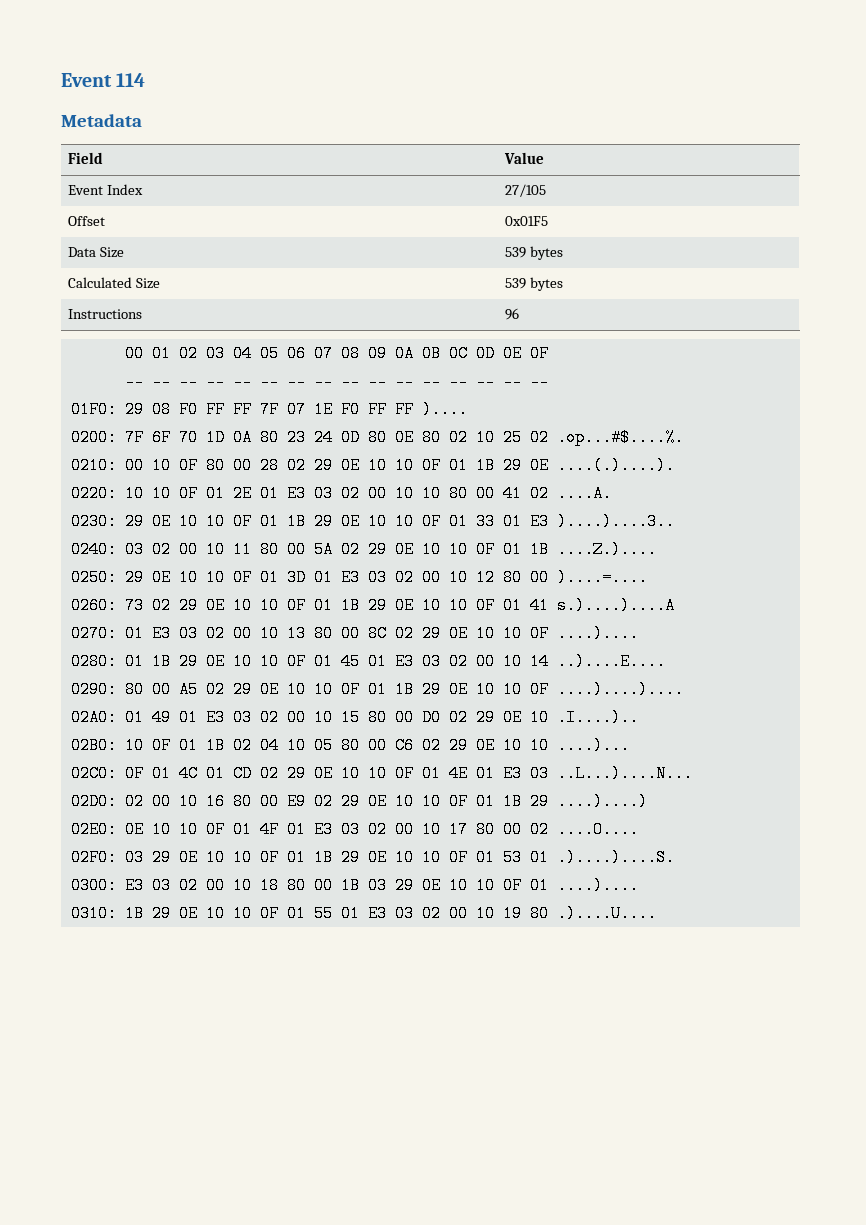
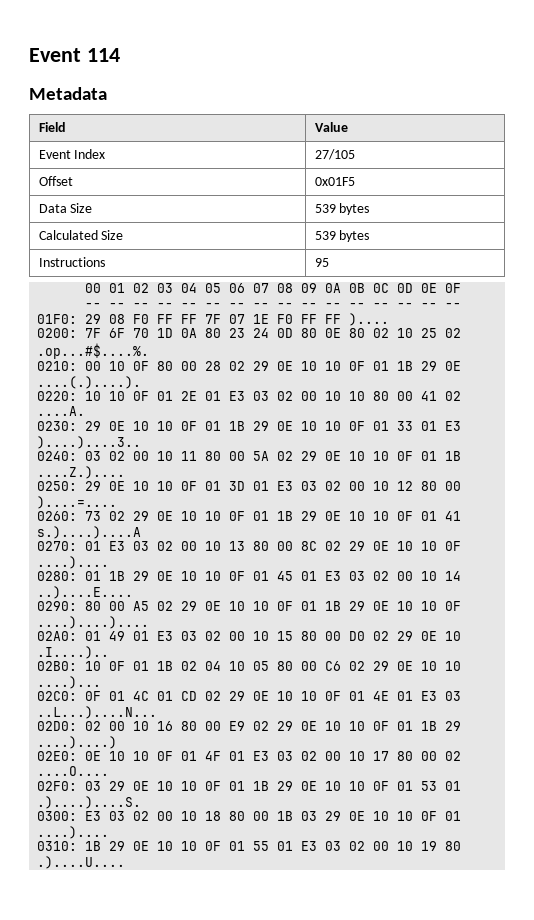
- Instructions | 96
+ Instructions | 95

